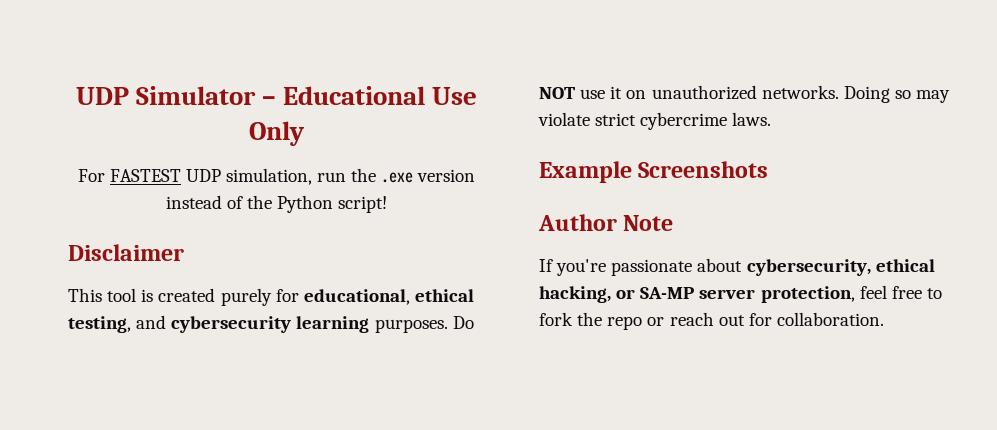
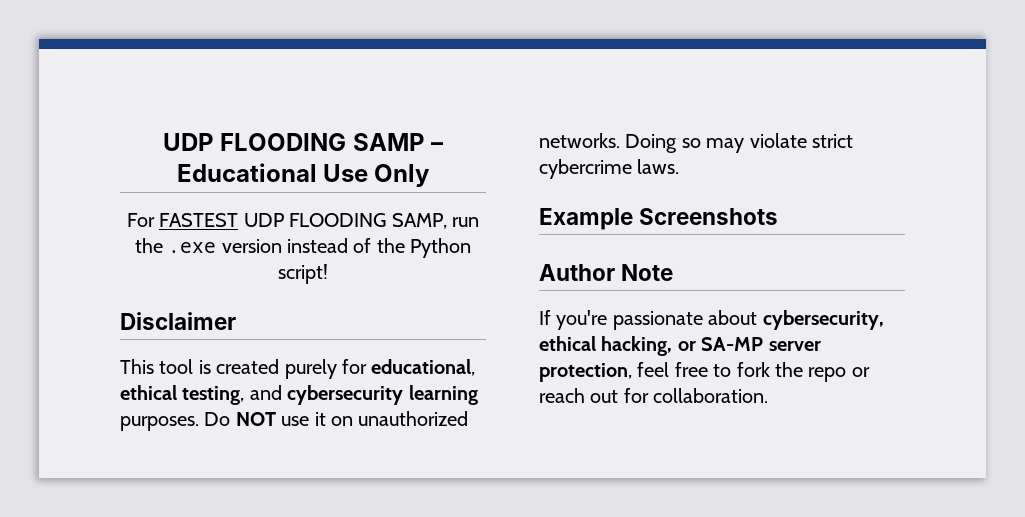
- UDP Simulator – Educational Use Only
+ UDP FLOODING SAMP – Educational Use Only
- For FASTEST UDP simulation, run the .exe version instead of the Python script!
+ For FASTEST UDP FLOODING SAMP, run the .exe version instead of the Python script!

